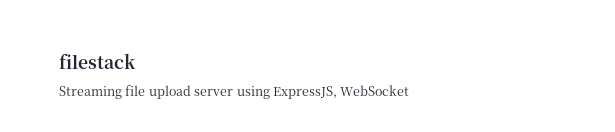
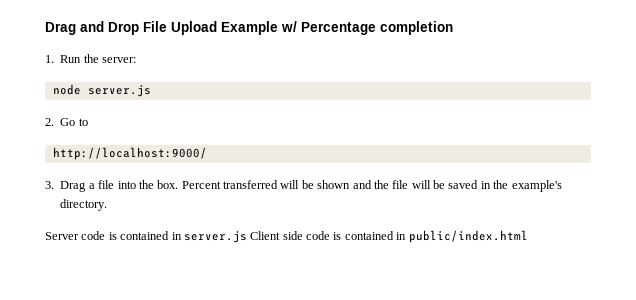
- filestack
- Streaming file upload server using ExpressJS, WebSocket
+ Drag and Drop File Upload Example w/ Percentage completion
+ 1. Run the server:
+ node server.js
+ 2. Go to
+ http://localhost:9000/
+ 3. Drag a file into the box. Percent transferred will be shown and the file will be saved in the example's directory.
+ Server code is contained in server.js Client side code is contained in public/index.html

